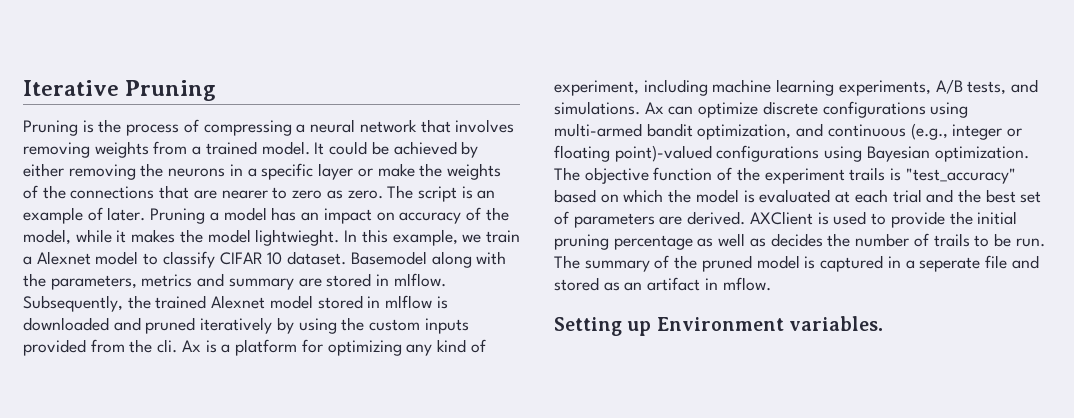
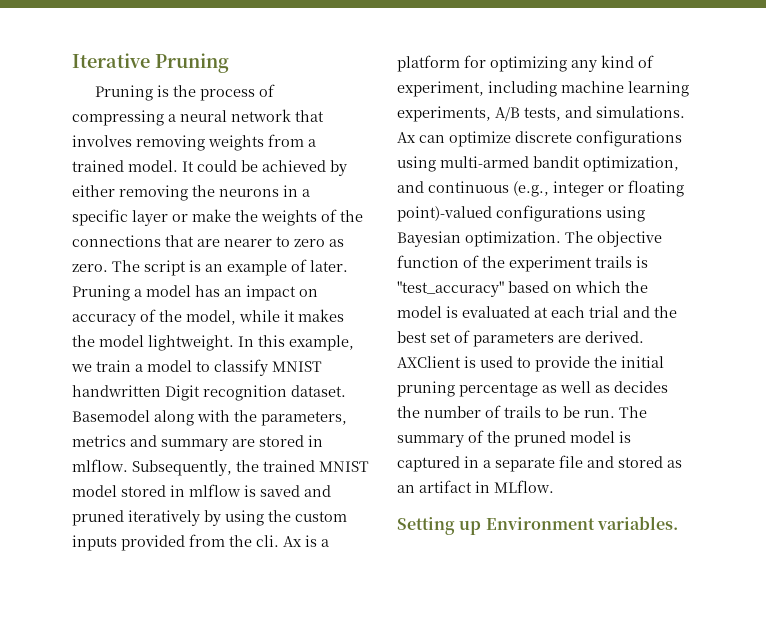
- Pruning a model has an impact on accuracy of the model, while it makes the model lightwieght.
+ Pruning a model has an impact on accuracy of the model, while it makes the model lightweight.
- In this example, we train a Alexnet model to classify CIFAR 10 dataset.
+ In this example, we train a model to classify MNIST handwritten Digit recognition dataset.
- Subsequently, the trained Alexnet model stored in mlflow is downloaded and pruned iteratively by using the custom inputs provided from the cli.
+ Subsequently, the trained MNIST model stored in mlflow is saved and pruned iteratively by using the custom inputs provided from the cli.
- The summary of the pruned model is captured in a seperate file and stored as an artifact in mflow.
+ The summary of the pruned model is captured in a separate file and stored as an artifact in MLflow.

